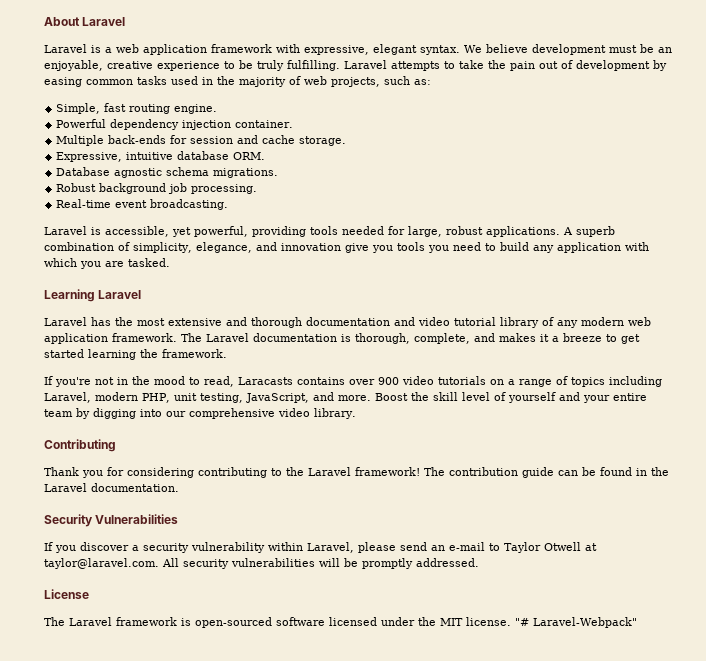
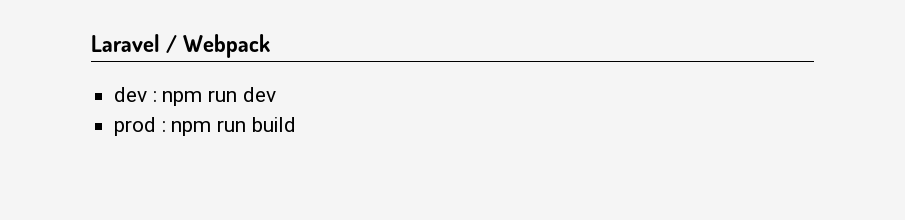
- About Laravel
- Laravel is a web application framework with expressive, elegant syntax. We believe development must be an enjoyable, creative experience to be truly fulfilling. Laravel attempts to take the pain out of development by easing common tasks used in the majority of web projects, such as:
- Simple, fast routing engine.
- Powerful dependency injection container.
- Multiple back-ends for session and cache storage.
- Expressive, intuitive database ORM.
- Database agnostic schema migrations.
- Robust background job processing.
- Real-time event broadcasting.
- Laravel is accessible, yet powerful, providing tools needed for large, robust applications. A superb combination of simplicity, elegance, and innovation give you tools you need to build any application with which you are tasked.
- Learning Laravel
- Laravel has the most extensive and thorough documentation and video tutorial library of any modern web application framework. The Laravel documentation is thorough, complete, and makes it a breeze to get started learning the framework.
- If you're not in the mood to read, Laracasts contains over 900 video tutorials on a range of topics including Laravel, modern PHP, unit testing, JavaScript, and more. Boost the skill level of yourself and your entire team by digging into our comprehensive video library.
- Contributing
- Thank you for considering contributing to the Laravel framework! The contribution guide can be found in the Laravel documentation.
- Security Vulnerabilities
- If you discover a security vulnerability within Laravel, please send an e-mail to Taylor Otwell at taylor@laravel.com. All security vulnerabilities will be promptly addressed.
- License
- The Laravel framework is open-sourced software licensed under the MIT license. "# Laravel-Webpack"
+ Laravel / Webpack
+ dev : npm run dev
+ prod : npm run build

